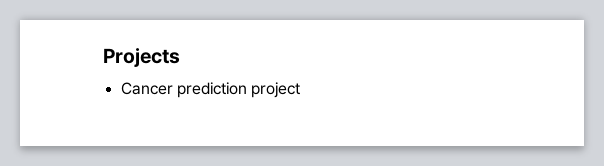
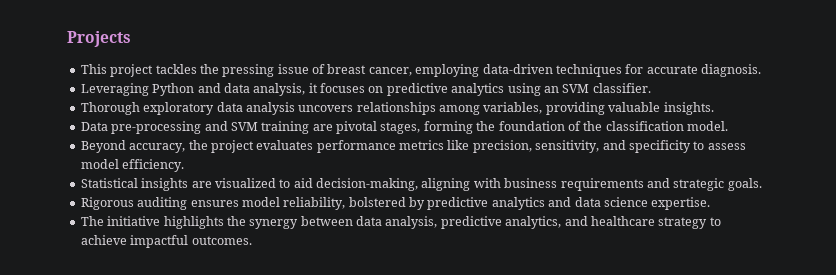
- Cancer prediction project
+ This project tackles the pressing issue of breast cancer, employing data-driven techniques for accurate diagnosis.
+ Leveraging Python and data analysis, it focuses on predictive analytics using an SVM classifier.
+ Thorough exploratory data analysis uncovers relationships among variables, providing valuable insights.
+ Data pre-processing and SVM training are pivotal stages, forming the foundation of the classification model.
+ Beyond accuracy, the project evaluates performance metrics like precision, sensitivity, and specificity to assess model efficiency.
+ Statistical insights are visualized to aid decision-making, aligning with business requirements and strategic goals.
+ Rigorous auditing ensures model reliability, bolstered by predictive analytics and data science expertise.
+ The initiative highlights the synergy between data analysis, predictive analytics, and healthcare strategy to achieve impactful outcomes.

